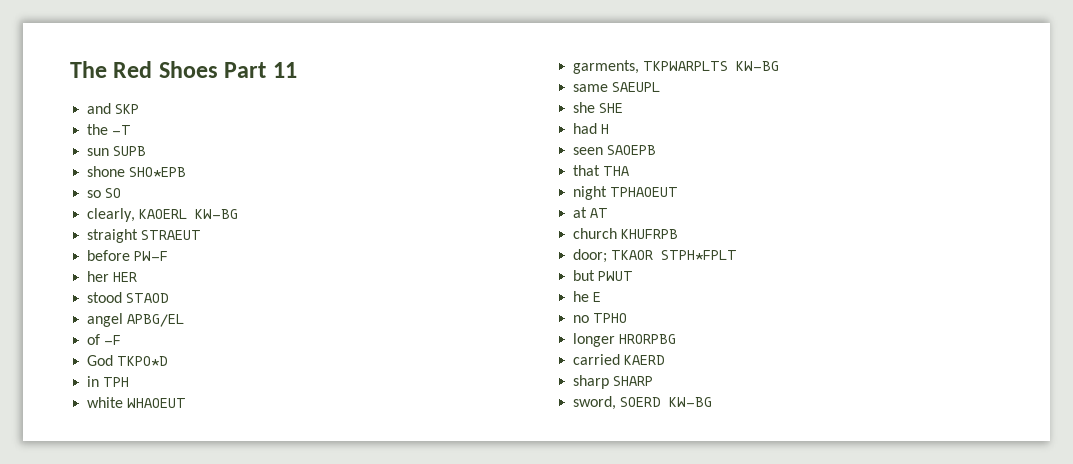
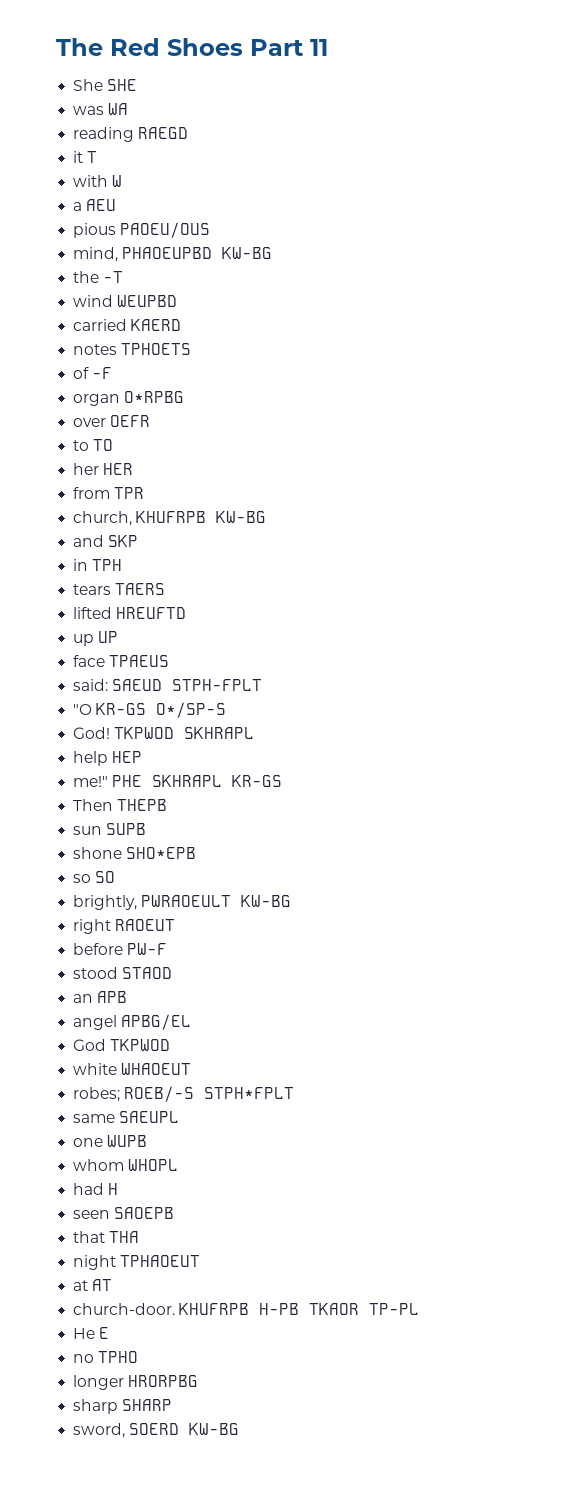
+ She SHE
+ was WA
+ reading RAEGD
+ it T
+ with W
+ a AEU
+ pious PAOEU/OUS
+ mind, PHAOEUPBD KW-BG
+ the -T
+ wind WEUPBD
+ carried KAERD
+ notes TPHOETS
+ of -F
+ organ O*RPBG
+ over OEFR
+ to TO
+ her HER
+ from TPR
+ church, KHUFRPB KW-BG
  and SKP
- the -T
+ in TPH
+ tears TAERS
+ lifted HREUFTD
+ up UP
+ face TPAEUS
+ said: SAEUD STPH-FPLT
+ "O KR-GS O*/SP-S
+ God! TKPWOD SKHRAPL
+ help HEP
+ me!" PHE SKHRAPL KR-GS
+ Then THEPB
- clearly, KAOERL KW-BG
- straight STRAEUT
+ brightly, PWRAOEULT KW-BG
+ right RAOEUT
- her HER
+ an APB
- of -F
- God TKPO*D
- in TPH
+ God TKPWOD
- garments, TKPWARPLTS KW-BG
+ robes; ROEB/-S STPH*FPLT
- she SHE
+ one WUPB
+ whom WHOPL
- church KHUFRPB
- door; TKAOR STPH*FPLT
- but PWUT
- he E
+ church-door. KHUFRPB H-PB TKAOR TP-PL
+ He E
- carried KAERD

